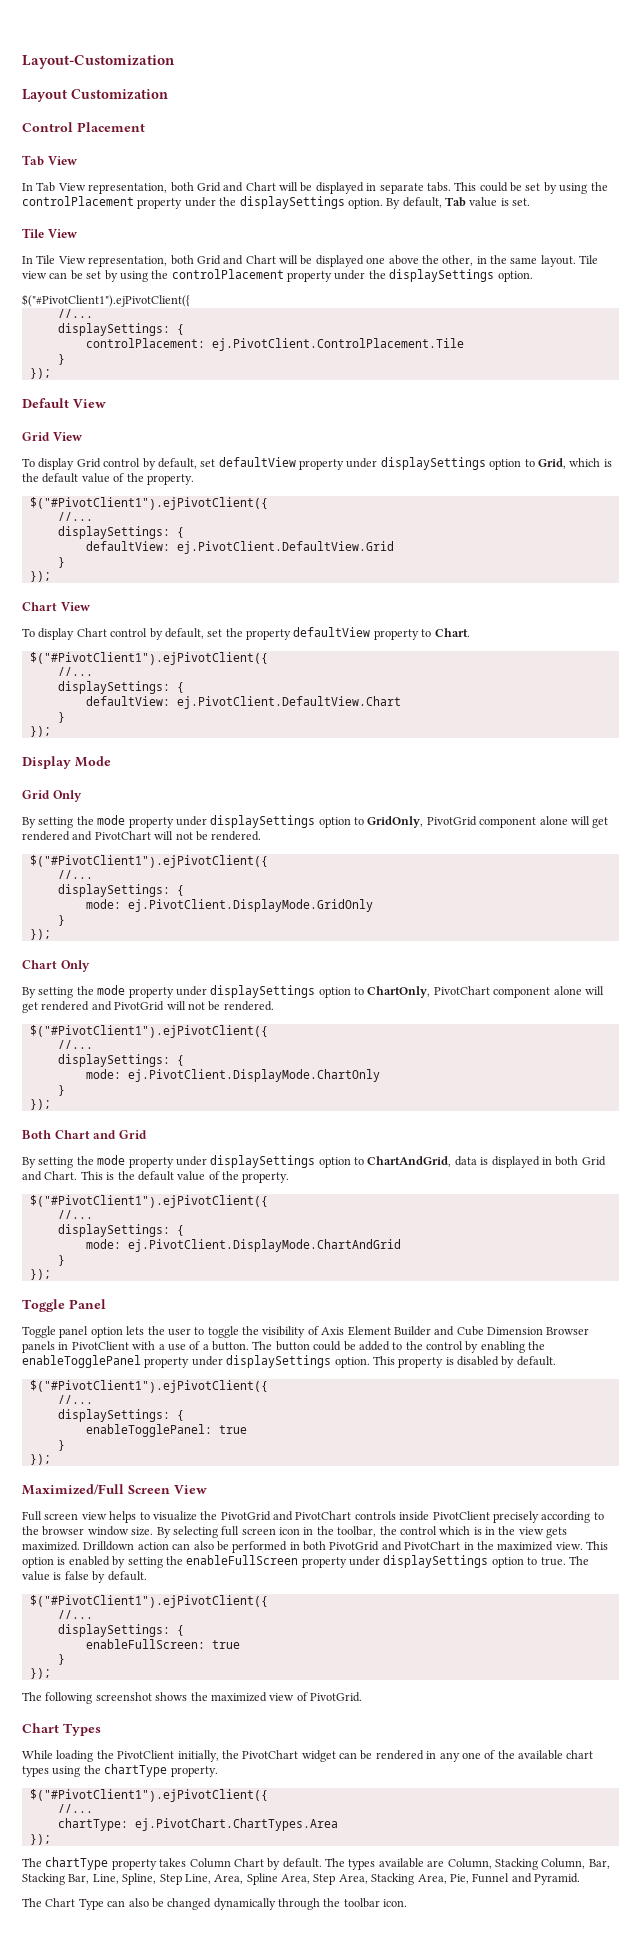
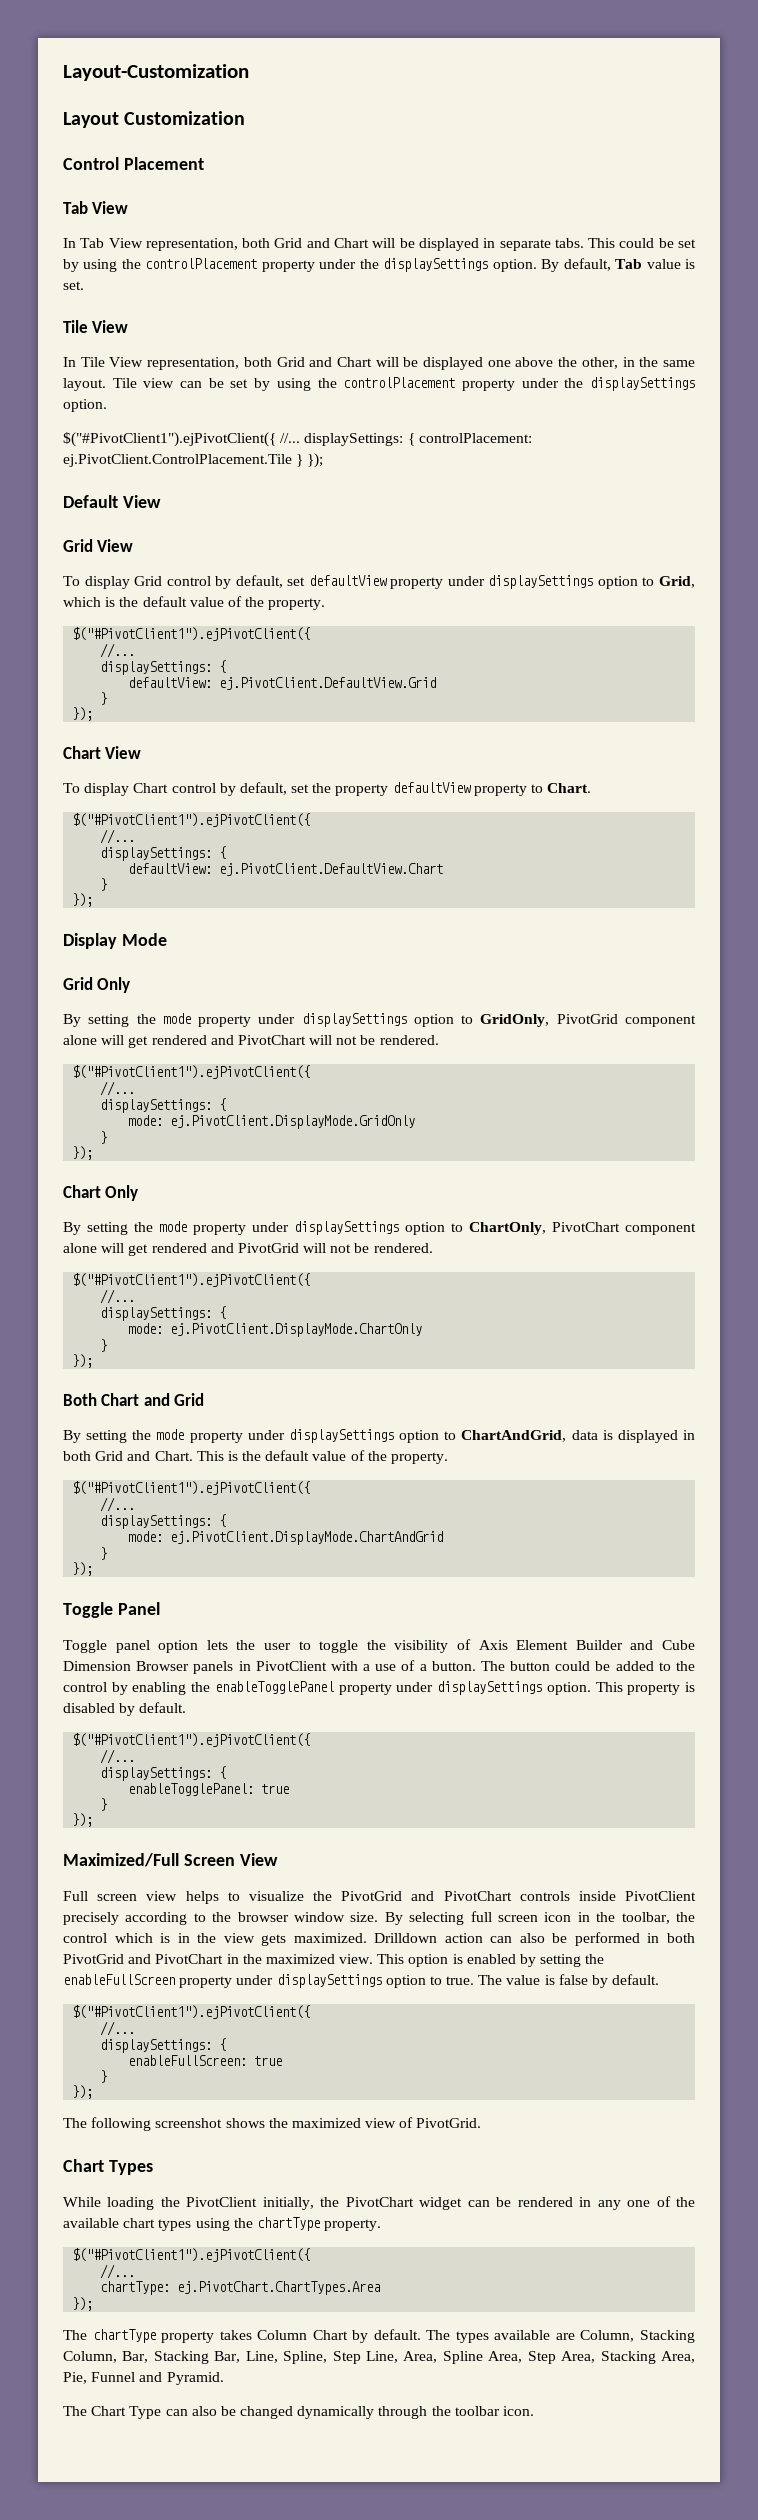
  Tile view can be set by using the controlPlacement property under the displaySettings option.
- $("#PivotClient1").ejPivotClient({
- //...
- displaySettings: {
- controlPlacement: ej.PivotClient.ControlPlacement.Tile
- }
- });
+ $("#PivotClient1").ejPivotClient({ //... displaySettings: { controlPlacement: ej.PivotClient.ControlPlacement.Tile } });

